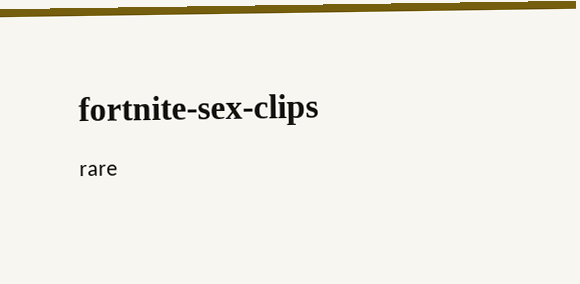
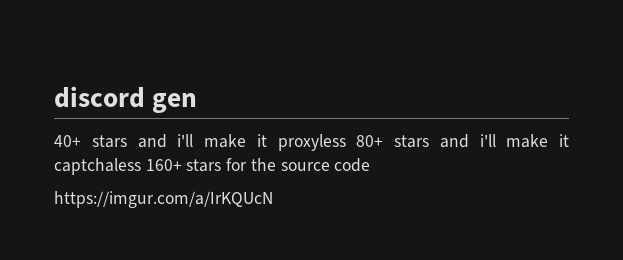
- fortnite-sex-clips
- rare
+ discord gen
+ 40+ stars and i'll make it proxyless 80+ stars and i'll make it captchaless 160+ stars for the source code
+ https://imgur.com/a/IrKQUcN

